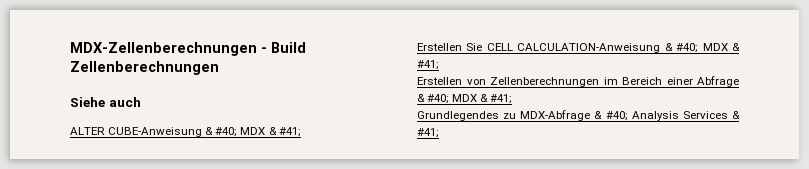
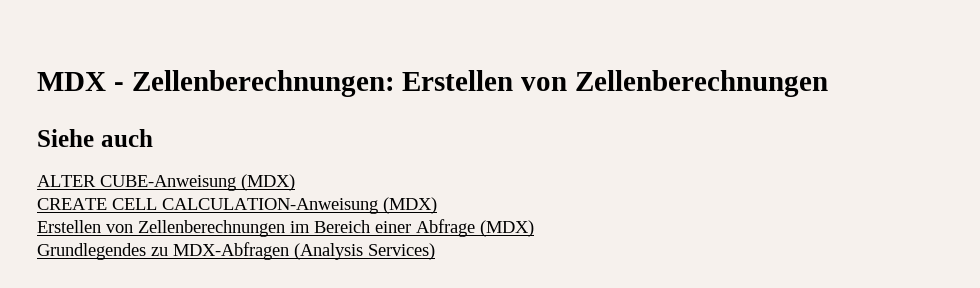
- MDX-Zellenberechnungen - Build Zellenberechnungen
+ MDX - Zellenberechnungen: Erstellen von Zellenberechnungen
- ALTER CUBE-Anweisung & #40; MDX & #41;
- Erstellen Sie CELL CALCULATION-Anweisung & #40; MDX & #41;
+ ALTER CUBE-Anweisung (MDX)
+ CREATE CELL CALCULATION-Anweisung (MDX)
- Erstellen von Zellenberechnungen im Bereich einer Abfrage & #40; MDX & #41;
- Grundlegendes zu MDX-Abfrage & #40; Analysis Services & #41;
+ Erstellen von Zellenberechnungen im Bereich einer Abfrage (MDX)
+ Grundlegendes zu MDX-Abfragen (Analysis Services)

